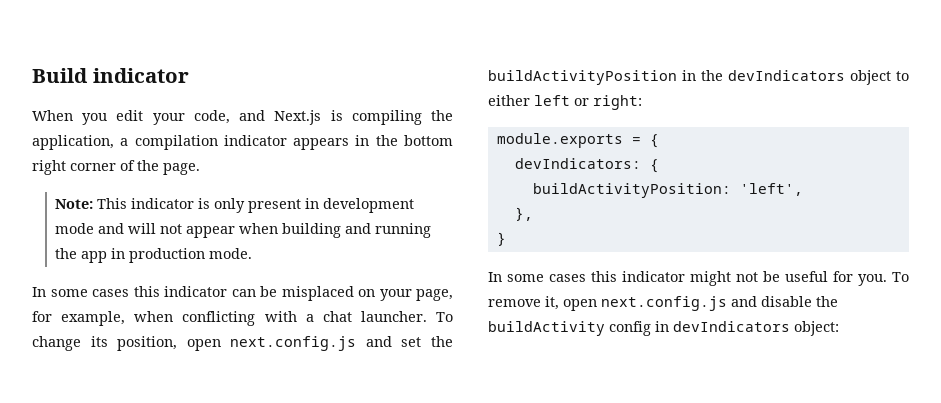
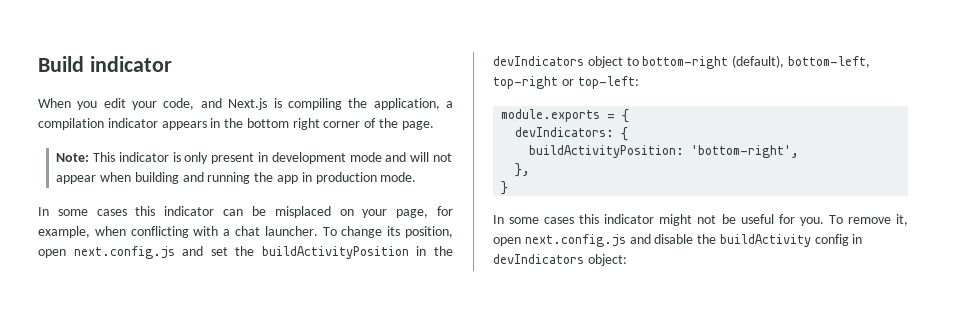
- To change its position, open next.config.js and set the buildActivityPosition in the devIndicators object to either left or right:
+ To change its position, open next.config.js and set the buildActivityPosition in the devIndicators object to bottom-right (default), bottom-left, top-right or top-left:
- buildActivityPosition: 'left',
+ buildActivityPosition: 'bottom-right',

